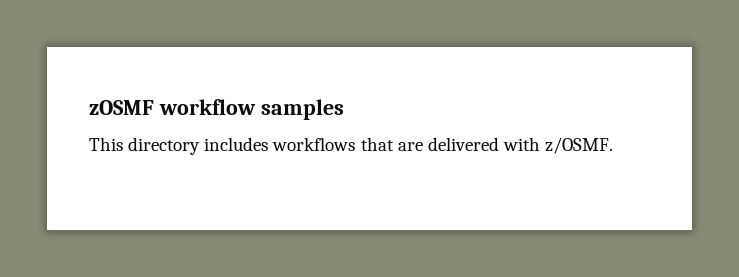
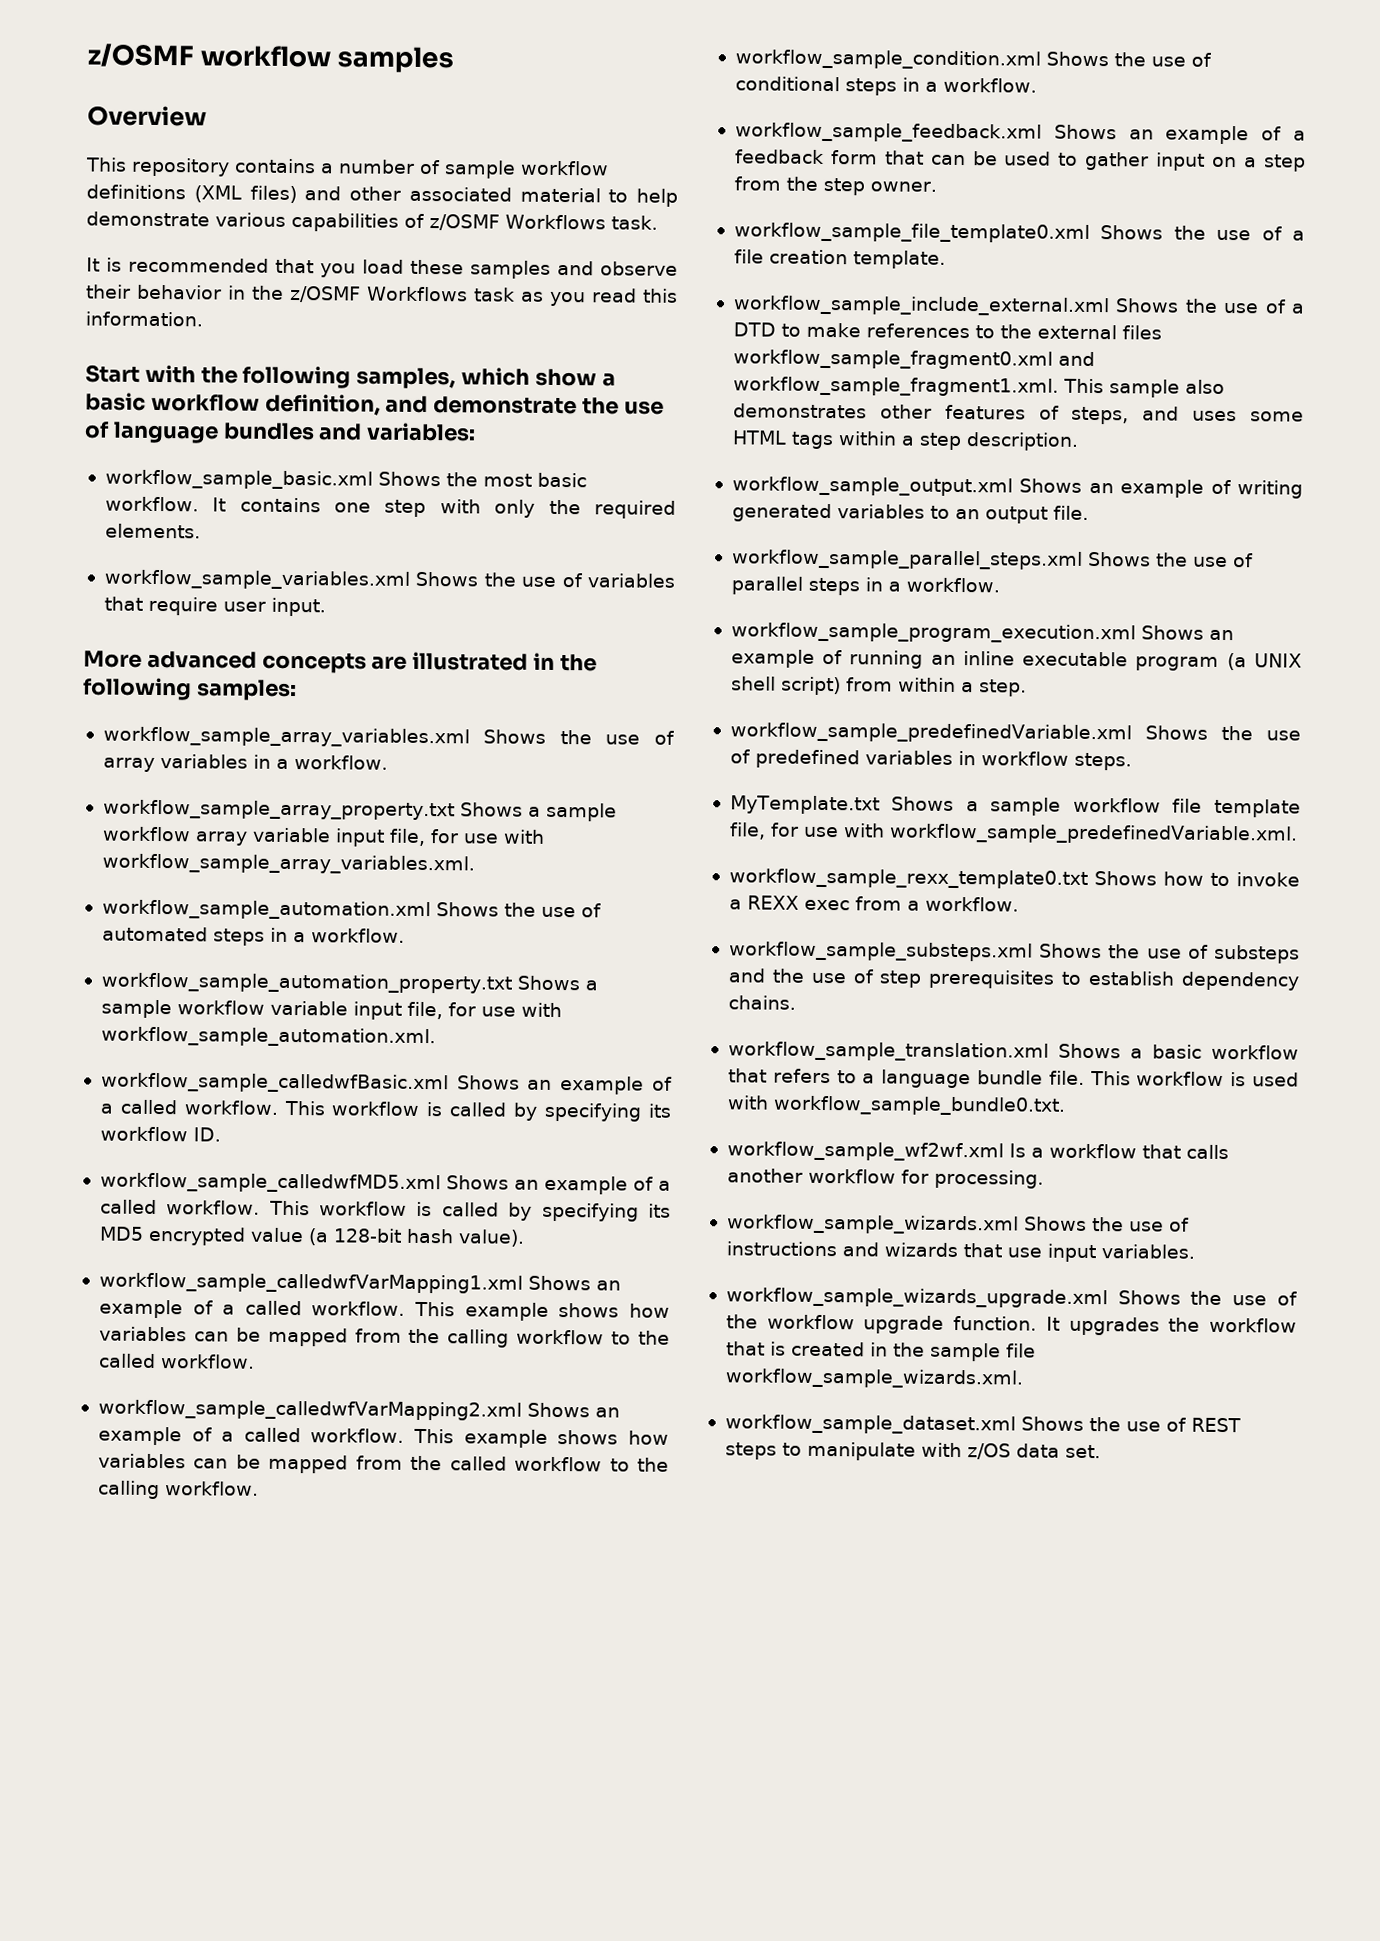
- zOSMF workflow samples
+ z/OSMF workflow samples
- This directory includes workflows that are delivered with z/OSMF.
+ Overview
+ This repository contains a number of sample workflow definitions (XML files) and other associated material to help demonstrate various capabilities of z/OSMF Workflows task.
+ It is recommended that you load these samples and observe their behavior in the z/OSMF Workflows task as you read this information.
+ Start with the following samples, which show a basic workflow definition, and demonstrate the use of language bundles and variables:
+ workflow_sample_basic.xml Shows the most basic workflow. It contains one step with only the required elements.
+ workflow_sample_variables.xml Shows the use of variables that require user input.
+ More advanced concepts are illustrated in the following samples:
+ workflow_sample_array_variables.xml Shows the use of array variables in a workflow.
+ workflow_sample_array_property.txt Shows a sample workflow array variable input file, for use with workflow_sample_array_variables.xml.
+ workflow_sample_automation.xml Shows the use of automated steps in a workflow.
+ workflow_sample_automation_property.txt Shows a sample workflow variable input file, for use with workflow_sample_automation.xml.
+ workflow_sample_calledwfBasic.xml Shows an example of a called workflow. This workflow is called by specifying its workflow ID.
+ workflow_sample_calledwfMD5.xml Shows an example of a called workflow. This workflow is called by specifying its MD5 encrypted value (a 128-bit hash value).
+ workflow_sample_calledwfVarMapping1.xml Shows an example of a called workflow. This example shows how variables can be mapped from the calling workflow to the called workflow.
+ workflow_sample_calledwfVarMapping2.xml Shows an example of a called workflow. This example shows how variables can be mapped from the called workflow to the calling workflow.
+ workflow_sample_condition.xml Shows the use of conditional steps in a workflow.
+ workflow_sample_feedback.xml Shows an example of a feedback form that can be used to gather input on a step from the step owner.
+ workflow_sample_file_template0.xml Shows the use of a file creation template.
+ workflow_sample_include_external.xml Shows the use of a DTD to make references to the external files workflow_sample_fragment0.xml and workflow_sample_fragment1.xml. This sample also demonstrates other features of steps, and uses some HTML tags within a step description.
+ workflow_sample_output.xml Shows an example of writing generated variables to an output file.
+ workflow_sample_parallel_steps.xml Shows the use of parallel steps in a workflow.
+ workflow_sample_program_execution.xml Shows an example of running an inline executable program (a UNIX shell script) from within a step.
+ workflow_sample_predefinedVariable.xml Shows the use of predefined variables in workflow steps.
+ MyTemplate.txt Shows a sample workflow file template file, for use with workflow_sample_predefinedVariable.xml.
+ workflow_sample_rexx_template0.txt Shows how to invoke a REXX exec from a workflow.
+ workflow_sample_substeps.xml Shows the use of substeps and the use of step prerequisites to establish dependency chains.
+ workflow_sample_translation.xml Shows a basic workflow that refers to a language bundle file. This workflow is used with workflow_sample_bundle0.txt.
+ workflow_sample_wf2wf.xml Is a workflow that calls another workflow for processing.
+ workflow_sample_wizards.xml Shows the use of instructions and wizards that use input variables.
+ workflow_sample_wizards_upgrade.xml Shows the use of the workflow upgrade function. It upgrades the workflow that is created in the sample file workflow_sample_wizards.xml.
+ workflow_sample_dataset.xml Shows the use of REST steps to manipulate with z/OS data set.

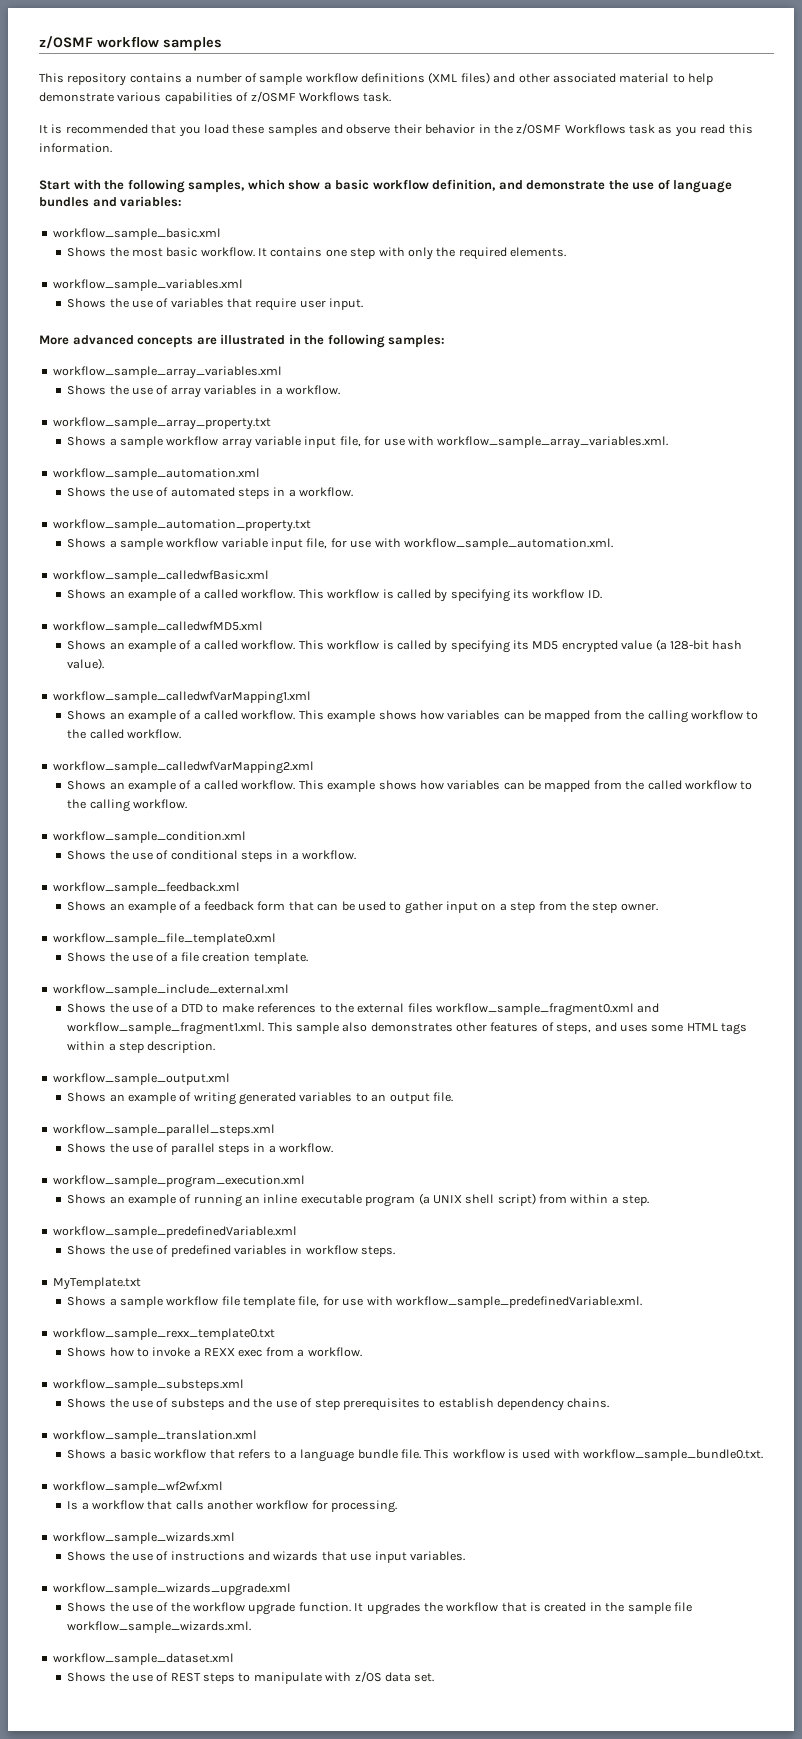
- Overview
- workflow_sample_basic.xml Shows the most basic workflow.
+ workflow_sample_basic.xml
+ Shows the most basic workflow.
- workflow_sample_variables.xml Shows the use of variables that require user input.
+ workflow_sample_variables.xml
+ Shows the use of variables that require user input.
- workflow_sample_array_variables.xml Shows the use of array variables in a workflow.
+ workflow_sample_array_variables.xml
+ Shows the use of array variables in a workflow.
- workflow_sample_array_property.txt Shows a sample workflow array variable input file, for use with workflow_sample_array_variables.xml.
+ workflow_sample_array_property.txt
+ Shows a sample workflow array variable input file, for use with workflow_sample_array_variables.xml.
- workflow_sample_automation.xml Shows the use of automated steps in a workflow.
+ workflow_sample_automation.xml
+ Shows the use of automated steps in a workflow.
- workflow_sample_automation_property.txt Shows a sample workflow variable input file, for use with workflow_sample_automation.xml.
+ workflow_sample_automation_property.txt
+ Shows a sample workflow variable input file, for use with workflow_sample_automation.xml.
- workflow_sample_calledwfBasic.xml Shows an example of a called workflow.
+ workflow_sample_calledwfBasic.xml
+ Shows an example of a called workflow.
- workflow_sample_calledwfMD5.xml Shows an example of a called workflow.
+ workflow_sample_calledwfMD5.xml
+ Shows an example of a called workflow.
- workflow_sample_calledwfVarMapping1.xml Shows an example of a called workflow.
+ workflow_sample_calledwfVarMapping1.xml
+ Shows an example of a called workflow.
- workflow_sample_calledwfVarMapping2.xml Shows an example of a called workflow.
+ workflow_sample_calledwfVarMapping2.xml
+ Shows an example of a called workflow.
- workflow_sample_condition.xml Shows the use of conditional steps in a workflow.
+ workflow_sample_condition.xml
+ Shows the use of conditional steps in a workflow.
- workflow_sample_feedback.xml Shows an example of a feedback form that can be used to gather input on a step from the step owner.
+ workflow_sample_feedback.xml
+ Shows an example of a feedback form that can be used to gather input on a step from the step owner.
- workflow_sample_file_template0.xml Shows the use of a file creation template.
+ workflow_sample_file_template0.xml
+ Shows the use of a file creation template.
- workflow_sample_include_external.xml Shows the use of a DTD to make references to the external files workflow_sample_fragment0.xml and workflow_sample_fragment1.xml. This sample also demonstrates other features of steps, and uses some HTML tags within a step description.
+ workflow_sample_include_external.xml
+ Shows the use of a DTD to make references to the external files workflow_sample_fragment0.xml and workflow_sample_fragment1.xml. This sample also demonstrates other features of steps, and uses some HTML tags within a step description.
- workflow_sample_output.xml Shows an example of writing generated variables to an output file.
+ workflow_sample_output.xml
+ Shows an example of writing generated variables to an output file.
- workflow_sample_parallel_steps.xml Shows the use of parallel steps in a workflow.
+ workflow_sample_parallel_steps.xml
+ Shows the use of parallel steps in a workflow.
- workflow_sample_program_execution.xml Shows an example of running an inline executable program (a UNIX shell script) from within a step.
+ workflow_sample_program_execution.xml
+ Shows an example of running an inline executable program (a UNIX shell script) from within a step.
- workflow_sample_predefinedVariable.xml Shows the use of predefined variables in workflow steps.
+ workflow_sample_predefinedVariable.xml
+ Shows the use of predefined variables in workflow steps.
- MyTemplate.txt Shows a sample workflow file template file, for use with workflow_sample_predefinedVariable.xml.
+ MyTemplate.txt
+ Shows a sample workflow file template file, for use with workflow_sample_predefinedVariable.xml.
- workflow_sample_rexx_template0.txt Shows how to invoke a REXX exec from a workflow.
+ workflow_sample_rexx_template0.txt
+ Shows how to invoke a REXX exec from a workflow.
- workflow_sample_substeps.xml Shows the use of substeps and the use of step prerequisites to establish dependency chains.
+ workflow_sample_substeps.xml
+ Shows the use of substeps and the use of step prerequisites to establish dependency chains.
- workflow_sample_translation.xml Shows a basic workflow that refers to a language bundle file.
+ workflow_sample_translation.xml
+ Shows a basic workflow that refers to a language bundle file.
- workflow_sample_wf2wf.xml Is a workflow that calls another workflow for processing.
+ workflow_sample_wf2wf.xml
+ Is a workflow that calls another workflow for processing.
- workflow_sample_wizards.xml Shows the use of instructions and wizards that use input variables.
+ workflow_sample_wizards.xml
+ Shows the use of instructions and wizards that use input variables.
- workflow_sample_wizards_upgrade.xml Shows the use of the workflow upgrade function.
+ workflow_sample_wizards_upgrade.xml
+ Shows the use of the workflow upgrade function.
- workflow_sample_dataset.xml Shows the use of REST steps to manipulate with z/OS data set.
+ workflow_sample_dataset.xml
+ Shows the use of REST steps to manipulate with z/OS data set.

